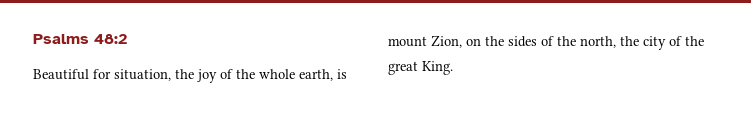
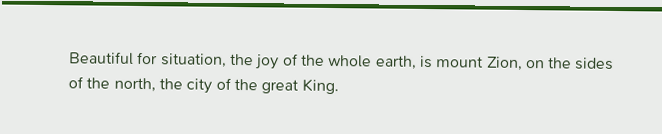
- Psalms 48:2

